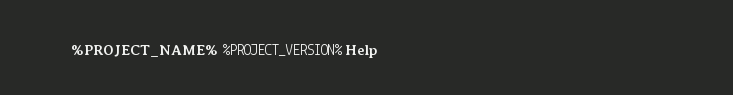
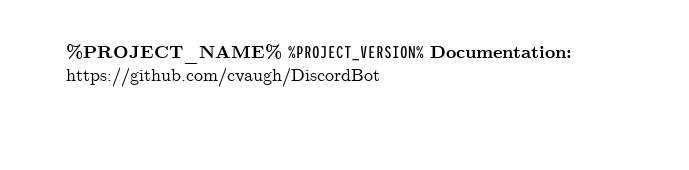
- %PROJECT_NAME% %PROJECT_VERSION% Help
+ %PROJECT_NAME% %PROJECT_VERSION% Documentation: https://github.com/cvaugh/DiscordBot

